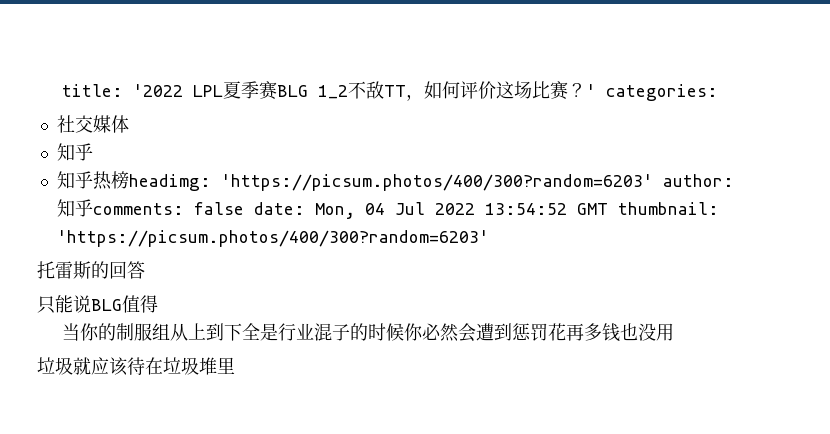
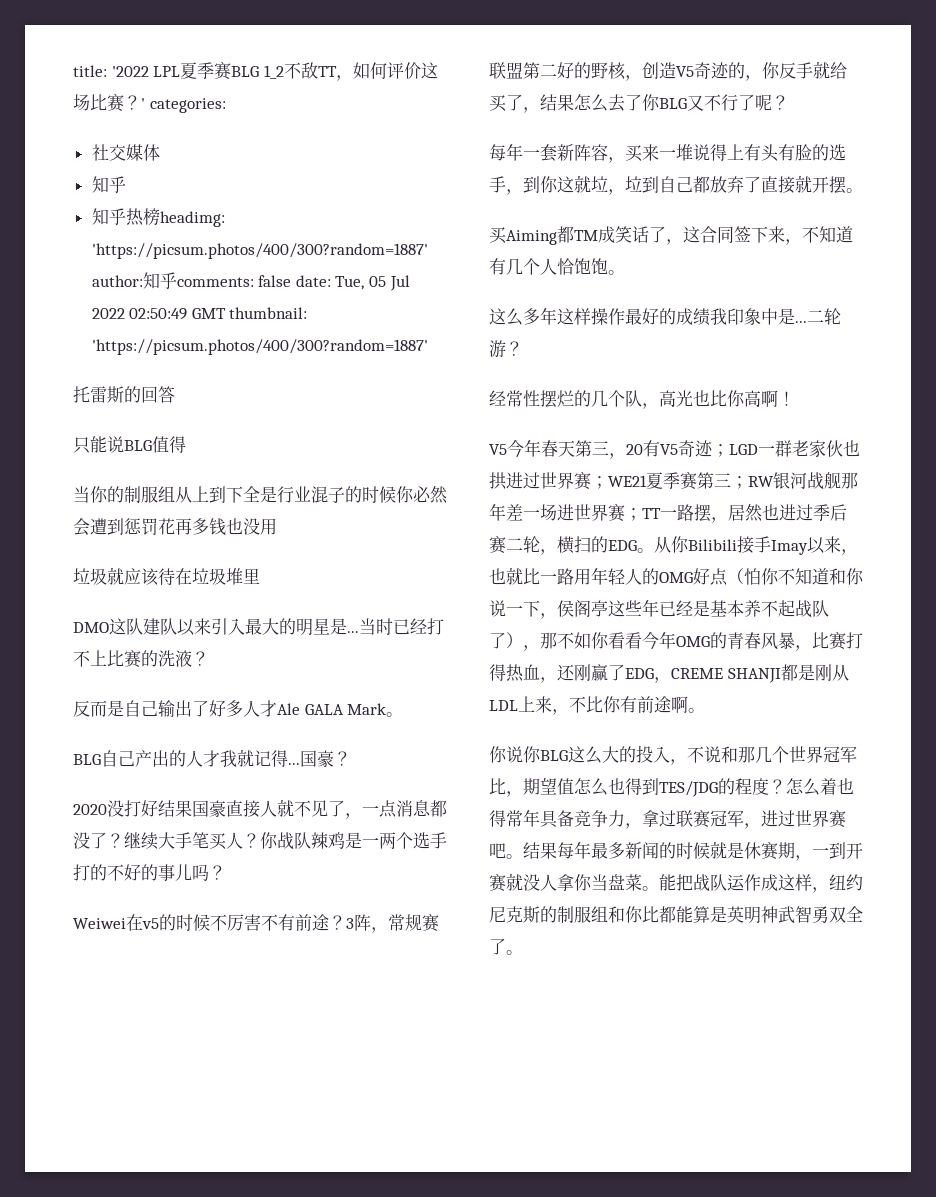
- 知乎热榜headimg: 'https://picsum.photos/400/300?random=6203' author:知乎comments: false date: Mon, 04 Jul 2022 13:54:52 GMT thumbnail: 'https://picsum.photos/400/300?random=6203'
+ 知乎热榜headimg: 'https://picsum.photos/400/300?random=1887' author:知乎comments: false date: Tue, 05 Jul 2022 02:50:49 GMT thumbnail: 'https://picsum.photos/400/300?random=1887'
+ DMO这队建队以来引入最大的明星是...当时已经打不上比赛的洗液？
+ 反而是自己输出了好多人才Ale GALA Mark。
+ BLG自己产出的人才我就记得...国豪？
+ 2020没打好结果国豪直接人就不见了，一点消息都没了？继续大手笔买人？你战队辣鸡是一两个选手打的不好的事儿吗？
+ Weiwei在v5的时候不厉害不有前途？3阵，常规赛联盟第二好的野核，创造V5奇迹的，你反手就给买了，结果怎么去了你BLG又不行了呢？
+ 每年一套新阵容，买来一堆说得上有头有脸的选手，到你这就垃，垃到自己都放弃了直接就开摆。
+ 买Aiming都TM成笑话了，这合同签下来，不知道有几个人恰饱饱。
+ 这么多年这样操作最好的成绩我印象中是...二轮游？
+ 经常性摆烂的几个队，高光也比你高啊！
+ V5今年春天第三，20有V5奇迹；LGD一群老家伙也拱进过世界赛；WE21夏季赛第三；RW银河战舰那年差一场进世界赛；TT一路摆，居然也进过季后赛二轮，横扫的EDG。从你Bilibili接手Imay以来，也就比一路用年轻人的OMG好点（怕你不知道和你说一下，侯阁亭这些年已经是基本养不起战队了），那不如你看看今年OMG的青春风暴，比赛打得热血，还刚赢了EDG，CREME SHANJI都是刚从LDL上来，不比你有前途啊。
+ 你说你BLG这么大的投入，不说和那几个世界冠军比，期望值怎么也得到TES/JDG的程度？怎么着也得常年具备竞争力，拿过联赛冠军，进过世界赛吧。结果每年最多新闻的时候就是休赛期，一到开赛就没人拿你当盘菜。能把战队运作成这样，纽约尼克斯的制服组和你比都能算是英明神武智勇双全了。

